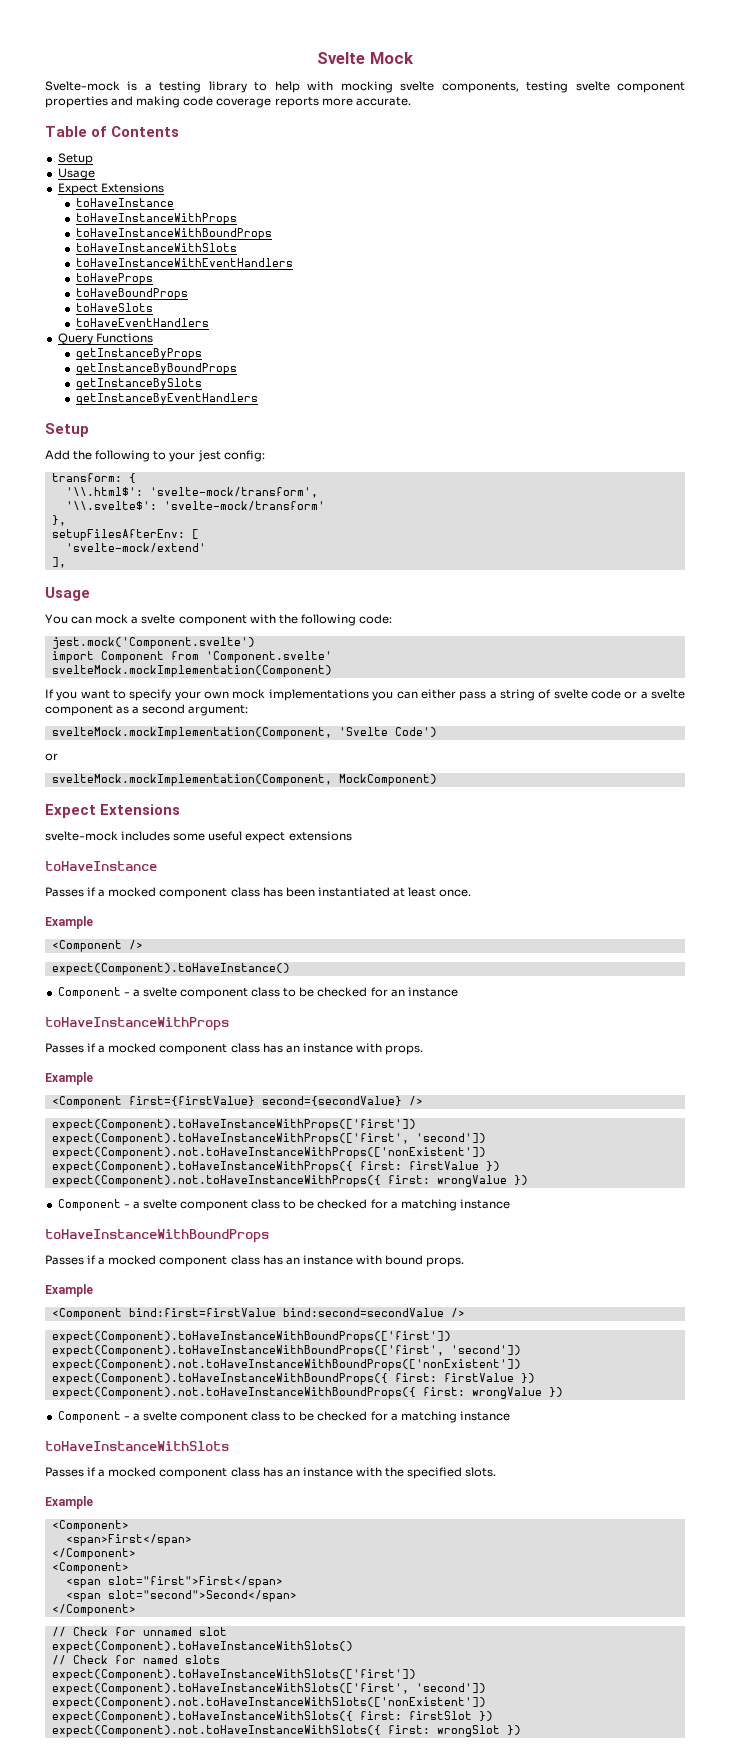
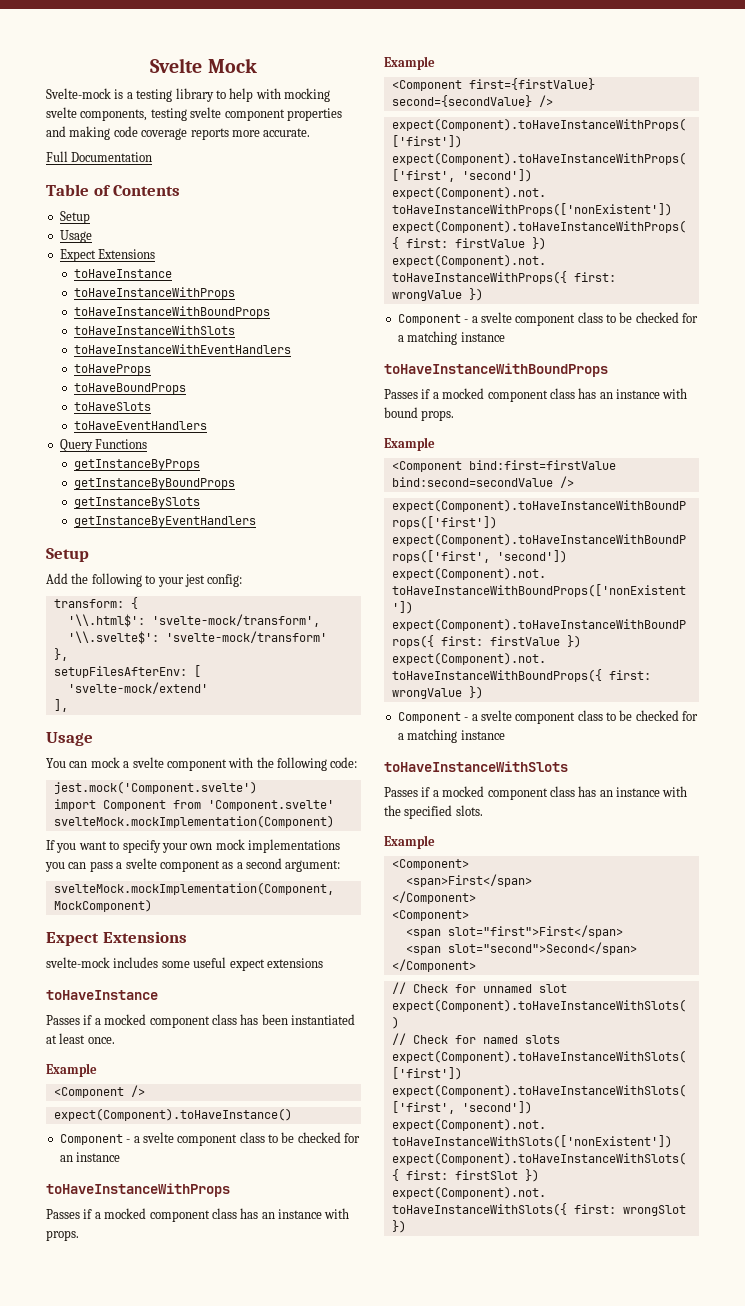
+ Full Documentation
- If you want to specify your own mock implementations you can either pass a string of svelte code or a svelte component as a second argument:
+ If you want to specify your own mock implementations you can pass a svelte component as a second argument:
- svelteMock.mockImplementation(Component, 'Svelte Code')
- or

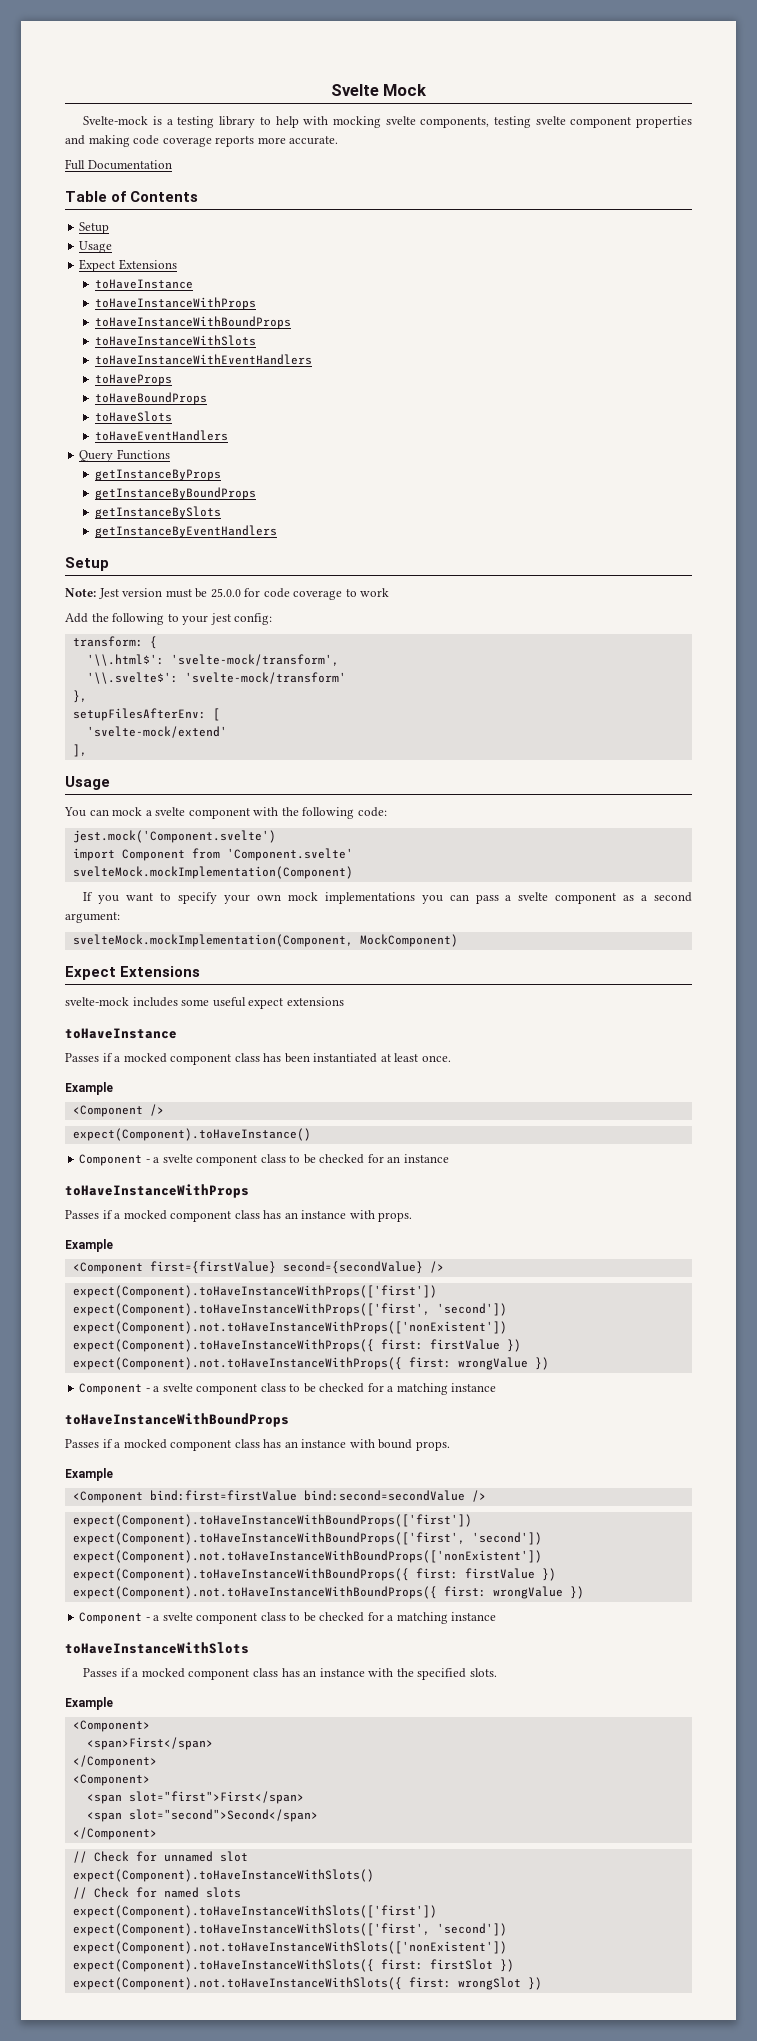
+ Note: Jest version must be 25.0.0 for code coverage to work

